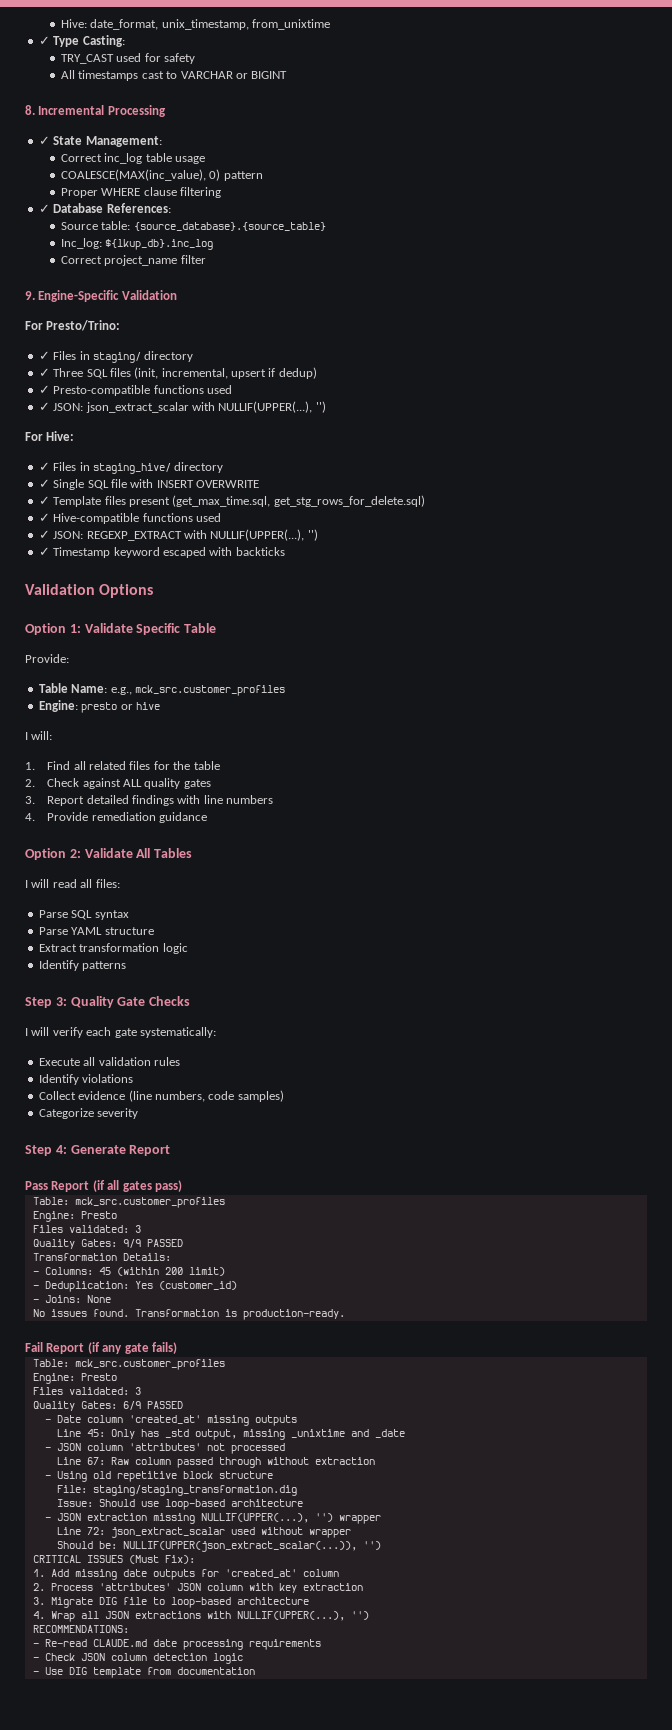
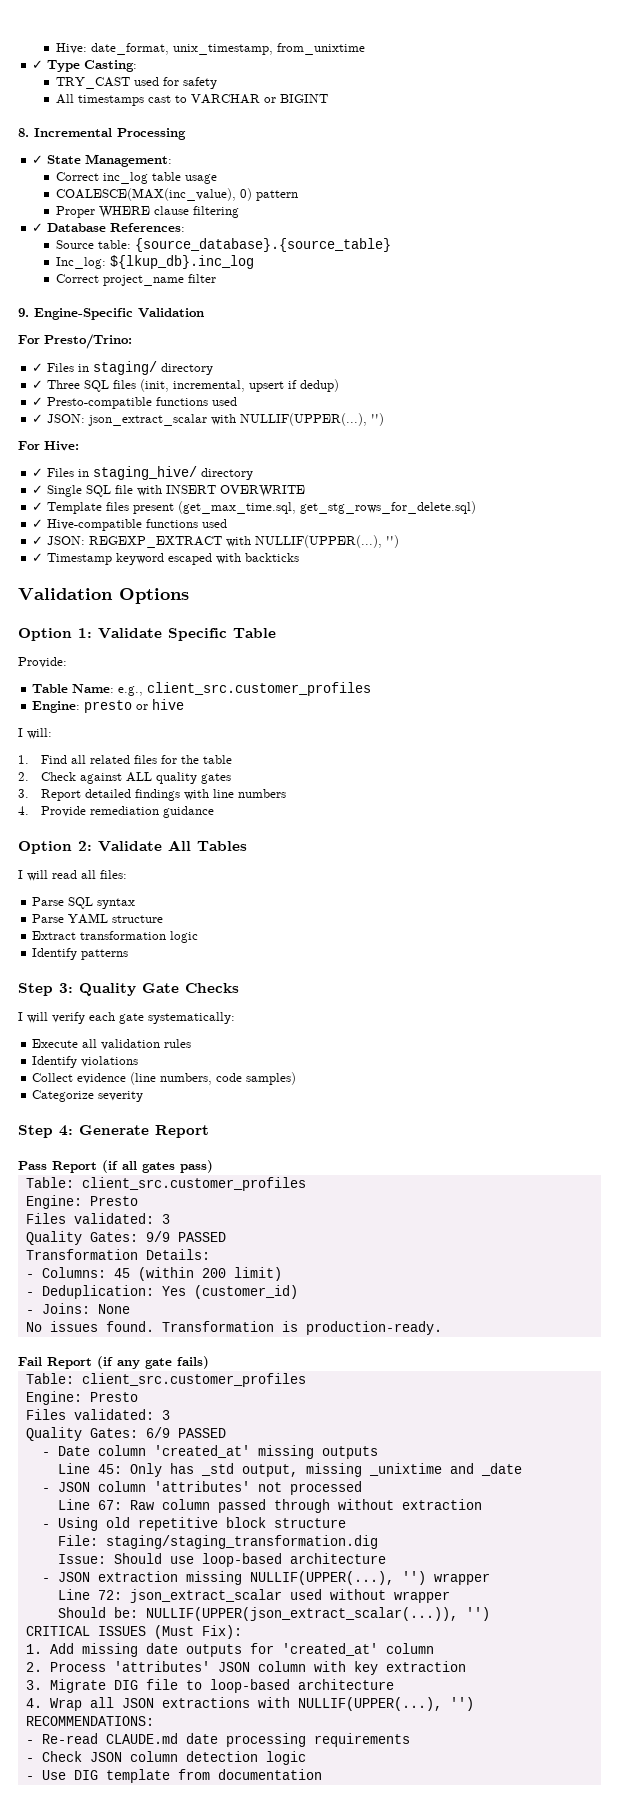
- Table Name: e.g., mck_src.customer_profiles
+ Table Name: e.g., client_src.customer_profiles
  Pass Report (if all gates pass)
- Table: mck_src.customer_profiles
+ Table: client_src.customer_profiles
  Fail Report (if any gate fails)
- Table: mck_src.customer_profiles
+ Table: client_src.customer_profiles

